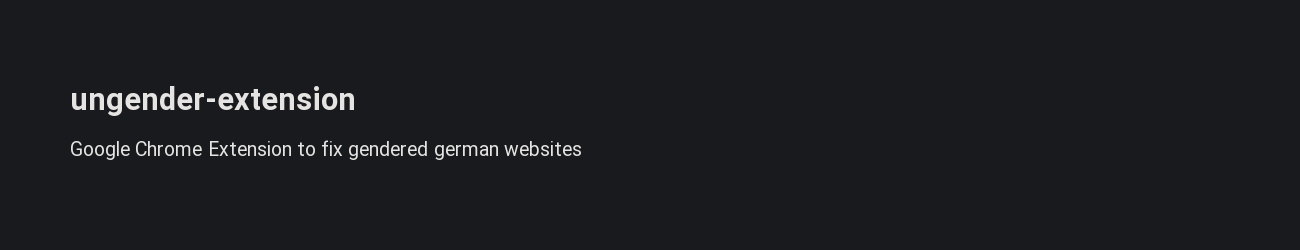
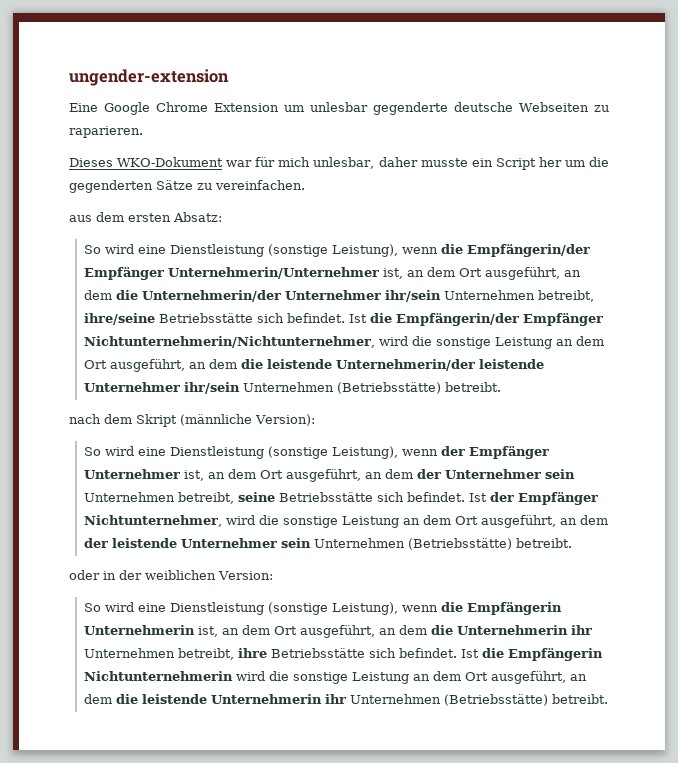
- Google Chrome Extension to fix gendered german websites
+ Eine Google Chrome Extension um unlesbar gegenderte deutsche Webseiten zu raparieren.
+ Dieses WKO-Dokument war für mich unlesbar, daher musste ein Script her um die gegenderten Sätze zu vereinfachen.
+ aus dem ersten Absatz:
+ So wird eine Dienstleistung (sonstige Leistung), wenn die Empfängerin/der Empfänger Unternehmerin/Unternehmer ist, an dem Ort ausgeführt, an dem die Unternehmerin/der Unternehmer ihr/sein Unternehmen betreibt, ihre/seine Betriebsstätte sich befindet. Ist die Empfängerin/der Empfänger Nichtunternehmerin/Nichtunternehmer, wird die sonstige Leistung an dem Ort ausgeführt, an dem die leistende Unternehmerin/der leistende Unternehmer ihr/sein Unternehmen (Betriebsstätte) betreibt.
+ nach dem Skript (männliche Version):
+ So wird eine Dienstleistung (sonstige Leistung), wenn der Empfänger Unternehmer ist, an dem Ort ausgeführt, an dem der Unternehmer sein Unternehmen betreibt, seine Betriebsstätte sich befindet. Ist der Empfänger Nichtunternehmer, wird die sonstige Leistung an dem Ort ausgeführt, an dem der leistende Unternehmer sein Unternehmen (Betriebsstätte) betreibt.
+ oder in der weiblichen Version:
+ So wird eine Dienstleistung (sonstige Leistung), wenn die Empfängerin Unternehmerin ist, an dem Ort ausgeführt, an dem die Unternehmerin ihr Unternehmen betreibt, ihre Betriebsstätte sich befindet. Ist die Empfängerin Nichtunternehmerin wird die sonstige Leistung an dem Ort ausgeführt, an dem die leistende Unternehmerin ihr Unternehmen (Betriebsstätte) betreibt.

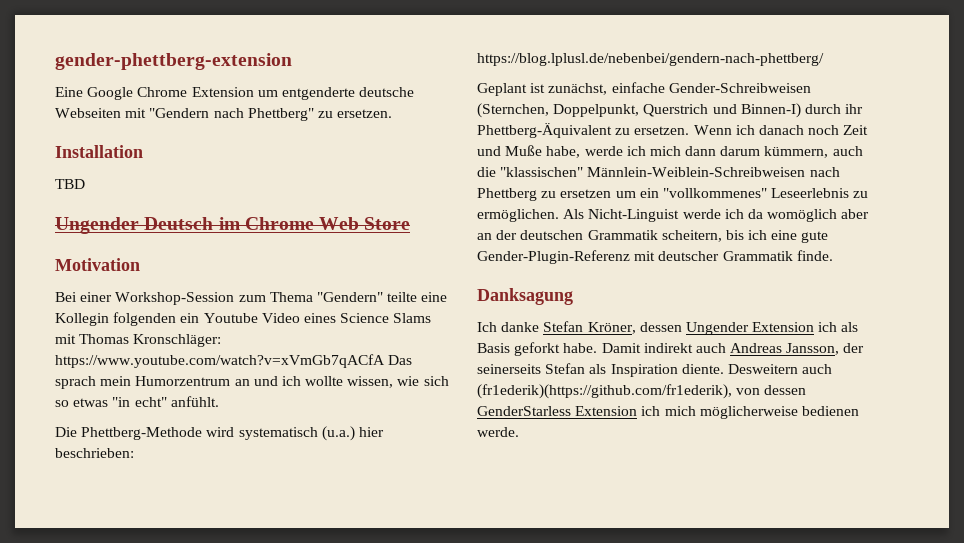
- ungender-extension
+ gender-phettberg-extension
- Eine Google Chrome Extension um unlesbar gegenderte deutsche Webseiten zu raparieren.
- Dieses WKO-Dokument war für mich unlesbar, daher musste ein Script her um die gegenderten Sätze zu vereinfachen.
- aus dem ersten Absatz:
- So wird eine Dienstleistung (sonstige Leistung), wenn die Empfängerin/der Empfänger Unternehmerin/Unternehmer ist, an dem Ort ausgeführt, an dem die Unternehmerin/der Unternehmer ihr/sein Unternehmen betreibt, ihre/seine Betriebsstätte sich befindet. Ist die Empfängerin/der Empfänger Nichtunternehmerin/Nichtunternehmer, wird die sonstige Leistung an dem Ort ausgeführt, an dem die leistende Unternehmerin/der leistende Unternehmer ihr/sein Unternehmen (Betriebsstätte) betreibt.
- nach dem Skript (männliche Version):
- So wird eine Dienstleistung (sonstige Leistung), wenn der Empfänger Unternehmer ist, an dem Ort ausgeführt, an dem der Unternehmer sein Unternehmen betreibt, seine Betriebsstätte sich befindet. Ist der Empfänger Nichtunternehmer, wird die sonstige Leistung an dem Ort ausgeführt, an dem der leistende Unternehmer sein Unternehmen (Betriebsstätte) betreibt.
- oder in der weiblichen Version:
- So wird eine Dienstleistung (sonstige Leistung), wenn die Empfängerin Unternehmerin ist, an dem Ort ausgeführt, an dem die Unternehmerin ihr Unternehmen betreibt, ihre Betriebsstätte sich befindet. Ist die Empfängerin Nichtunternehmerin wird die sonstige Leistung an dem Ort ausgeführt, an dem die leistende Unternehmerin ihr Unternehmen (Betriebsstätte) betreibt.
+ Eine Google Chrome Extension um entgenderte deutsche Webseiten mit "Gendern nach Phettberg" zu ersetzen.
+ Installation
+ TBD
+ Ungender Deutsch im Chrome Web Store
+ Motivation
+ Bei einer Workshop-Session zum Thema "Gendern" teilte eine Kollegin folgenden ein Youtube Video eines Science Slams mit Thomas Kronschläger: https://www.youtube.com/watch?v=xVmGb7qACfA Das sprach mein Humorzentrum an und ich wollte wissen, wie sich so etwas "in echt" anfühlt.
+ Die Phettberg-Methode wird systematisch (u.a.) hier beschrieben: https://blog.lplusl.de/nebenbei/gendern-nach-phettberg/
+ Geplant ist zunächst, einfache Gender-Schreibweisen (Sternchen, Doppelpunkt, Querstrich und Binnen-I) durch ihr Phettberg-Äquivalent zu ersetzen. Wenn ich danach noch Zeit und Muße habe, werde ich mich dann darum kümmern, auch die "klassischen" Männlein-Weiblein-Schreibweisen nach Phettberg zu ersetzen um ein "vollkommenes" Leseerlebnis zu ermöglichen. Als Nicht-Linguist werde ich da womöglich aber an der deutschen Grammatik scheitern, bis ich eine gute Gender-Plugin-Referenz mit deutscher Grammatik finde.
+ Danksagung
+ Ich danke Stefan Kröner, dessen Ungender Extension ich als Basis geforkt habe. Damit indirekt auch Andreas Jansson, der seinerseits Stefan als Inspiration diente. Desweitern auch (fr1ederik)(https://github.com/fr1ederik), von dessen GenderStarless Extension ich mich möglicherweise bedienen werde.

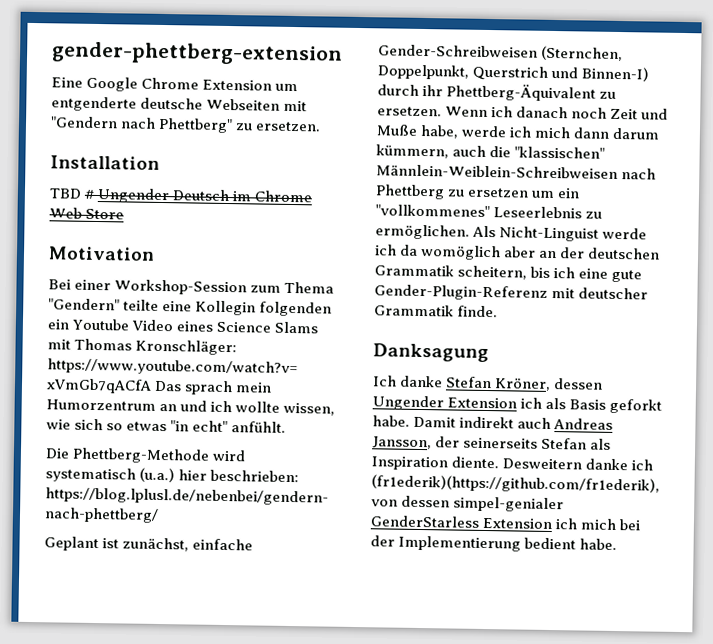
- TBD
- Ungender Deutsch im Chrome Web Store
+ TBD # Ungender Deutsch im Chrome Web Store
- Desweitern auch (fr1ederik)(https://github.com/fr1ederik), von dessen GenderStarless Extension ich mich möglicherweise bedienen werde.
+ Desweitern danke ich (fr1ederik)(https://github.com/fr1ederik), von dessen simpel-genialer GenderStarless Extension ich mich bei der Implementierung bedient habe.

